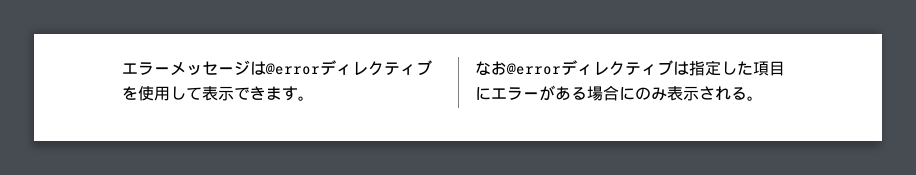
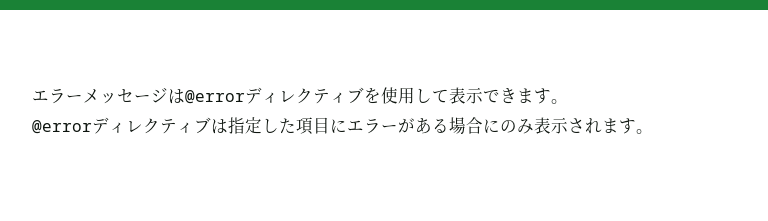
- なお@errorディレクティブは指定した項目にエラーがある場合にのみ表示される。
+ @errorディレクティブは指定した項目にエラーがある場合にのみ表示されます。

